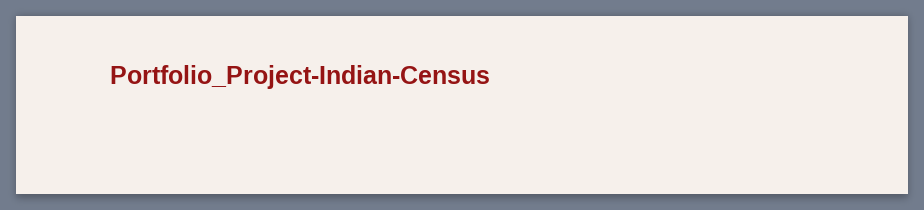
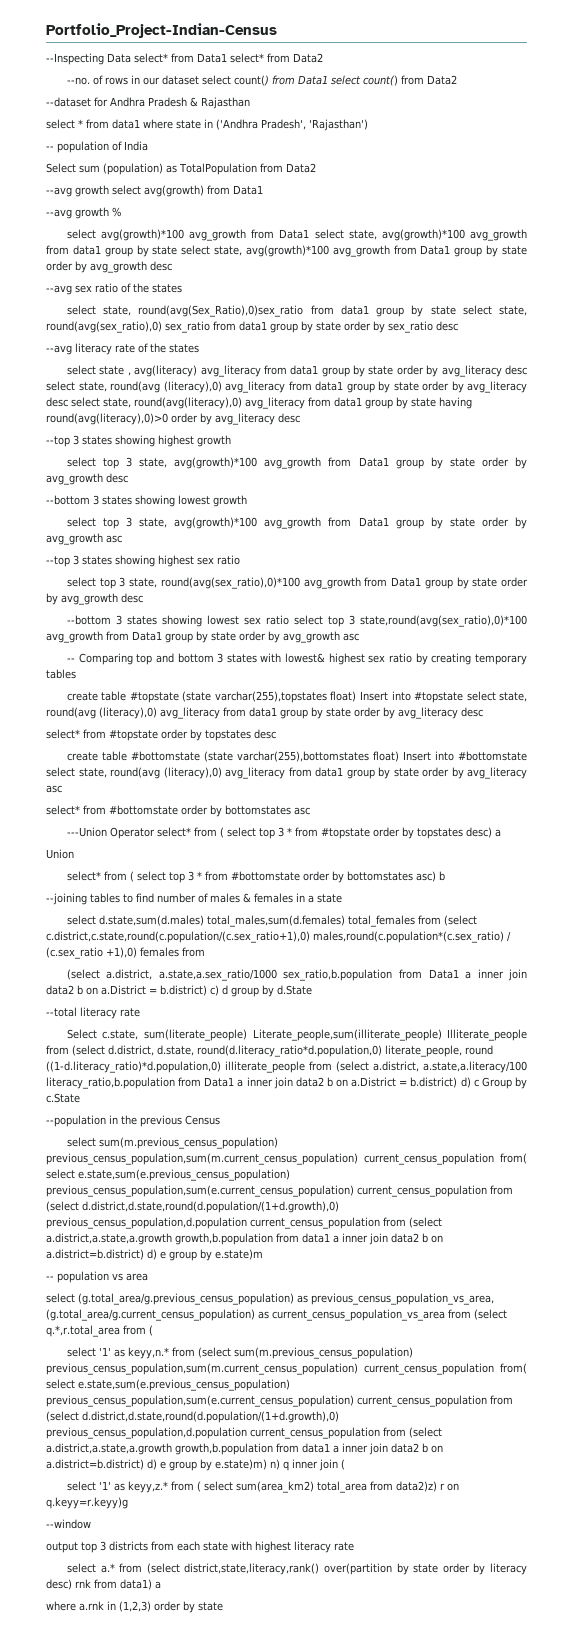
+ --Inspecting Data select* from Data1 select* from Data2
+ --no. of rows in our dataset select count() from Data1 select count() from Data2
+ --dataset for Andhra Pradesh & Rajasthan
+ select * from data1 where state in ('Andhra Pradesh', 'Rajasthan')
+ -- population of India
+ Select sum (population) as TotalPopulation from Data2
+ --avg growth select avg(growth) from Data1
+ --avg growth %
+ select avg(growth)*100 avg_growth from Data1 select state, avg(growth)*100 avg_growth from data1 group by state select state, avg(growth)*100 avg_growth from Data1 group by state order by avg_growth desc
+ --avg sex ratio of the states
+ select state, round(avg(Sex_Ratio),0)sex_ratio from data1 group by state select state, round(avg(sex_ratio),0) sex_ratio from data1 group by state order by sex_ratio desc
+ --avg literacy rate of the states
+ select state , avg(literacy) avg_literacy from data1 group by state order by avg_literacy desc select state, round(avg (literacy),0) avg_literacy from data1 group by state order by avg_literacy desc select state, round(avg(literacy),0) avg_literacy from data1 group by state having round(avg(literacy),0)>0 order by avg_literacy desc
+ --top 3 states showing highest growth
+ select top 3 state, avg(growth)*100 avg_growth from Data1 group by state order by avg_growth desc
+ --bottom 3 states showing lowest growth
+ select top 3 state, avg(growth)*100 avg_growth from Data1 group by state order by avg_growth asc
+ --top 3 states showing highest sex ratio
+ select top 3 state, round(avg(sex_ratio),0)*100 avg_growth from Data1 group by state order by avg_growth desc
+ --bottom 3 states showing lowest sex ratio select top 3 state,round(avg(sex_ratio),0)*100 avg_growth from Data1 group by state order by avg_growth asc
+ -- Comparing top and bottom 3 states with lowest& highest sex ratio by creating temporary tables
+ create table #topstate (state varchar(255),topstates float) Insert into #topstate select state, round(avg (literacy),0) avg_literacy from data1 group by state order by avg_literacy desc
+ select* from #topstate order by topstates desc
+ create table #bottomstate (state varchar(255),bottomstates float) Insert into #bottomstate select state, round(avg (literacy),0) avg_literacy from data1 group by state order by avg_literacy asc
+ select* from #bottomstate order by bottomstates asc
+ ---Union Operator select* from ( select top 3 * from #topstate order by topstates desc) a
+ Union
+ select* from ( select top 3 * from #bottomstate order by bottomstates asc) b
+ --joining tables to find number of males & females in a state
+ select d.state,sum(d.males) total_males,sum(d.females) total_females from (select c.district,c.state,round(c.population/(c.sex_ratio+1),0) males,round(c.population*(c.sex_ratio) / (c.sex_ratio +1),0) females from
+ (select a.district, a.state,a.sex_ratio/1000 sex_ratio,b.population from Data1 a inner join data2 b on a.District = b.district) c) d group by d.State
+ --total literacy rate
+ Select c.state, sum(literate_people) Literate_people,sum(illiterate_people) Illiterate_people from (select d.district, d.state, round(d.literacy_ratio*d.population,0) literate_people, round ((1-d.literacy_ratio)*d.population,0) illiterate_people from (select a.district, a.state,a.literacy/100 literacy_ratio,b.population from Data1 a inner join data2 b on a.District = b.district) d) c Group by c.State
+ --population in the previous Census
+ select sum(m.previous_census_population) previous_census_population,sum(m.current_census_population) current_census_population from( select e.state,sum(e.previous_census_population) previous_census_population,sum(e.current_census_population) current_census_population from (select d.district,d.state,round(d.population/(1+d.growth),0) previous_census_population,d.population current_census_population from (select a.district,a.state,a.growth growth,b.population from data1 a inner join data2 b on a.district=b.district) d) e group by e.state)m
+ -- population vs area
+ select (g.total_area/g.previous_census_population) as previous_census_population_vs_area, (g.total_area/g.current_census_population) as current_census_population_vs_area from (select q.*,r.total_area from (
+ select '1' as keyy,n.* from (select sum(m.previous_census_population) previous_census_population,sum(m.current_census_population) current_census_population from( select e.state,sum(e.previous_census_population) previous_census_population,sum(e.current_census_population) current_census_population from (select d.district,d.state,round(d.population/(1+d.growth),0) previous_census_population,d.population current_census_population from (select a.district,a.state,a.growth growth,b.population from data1 a inner join data2 b on a.district=b.district) d) e group by e.state)m) n) q inner join (
+ select '1' as keyy,z.* from ( select sum(area_km2) total_area from data2)z) r on q.keyy=r.keyy)g
+ --window
+ output top 3 districts from each state with highest literacy rate
+ select a.* from (select district,state,literacy,rank() over(partition by state order by literacy desc) rnk from data1) a
+ where a.rnk in (1,2,3) order by state

